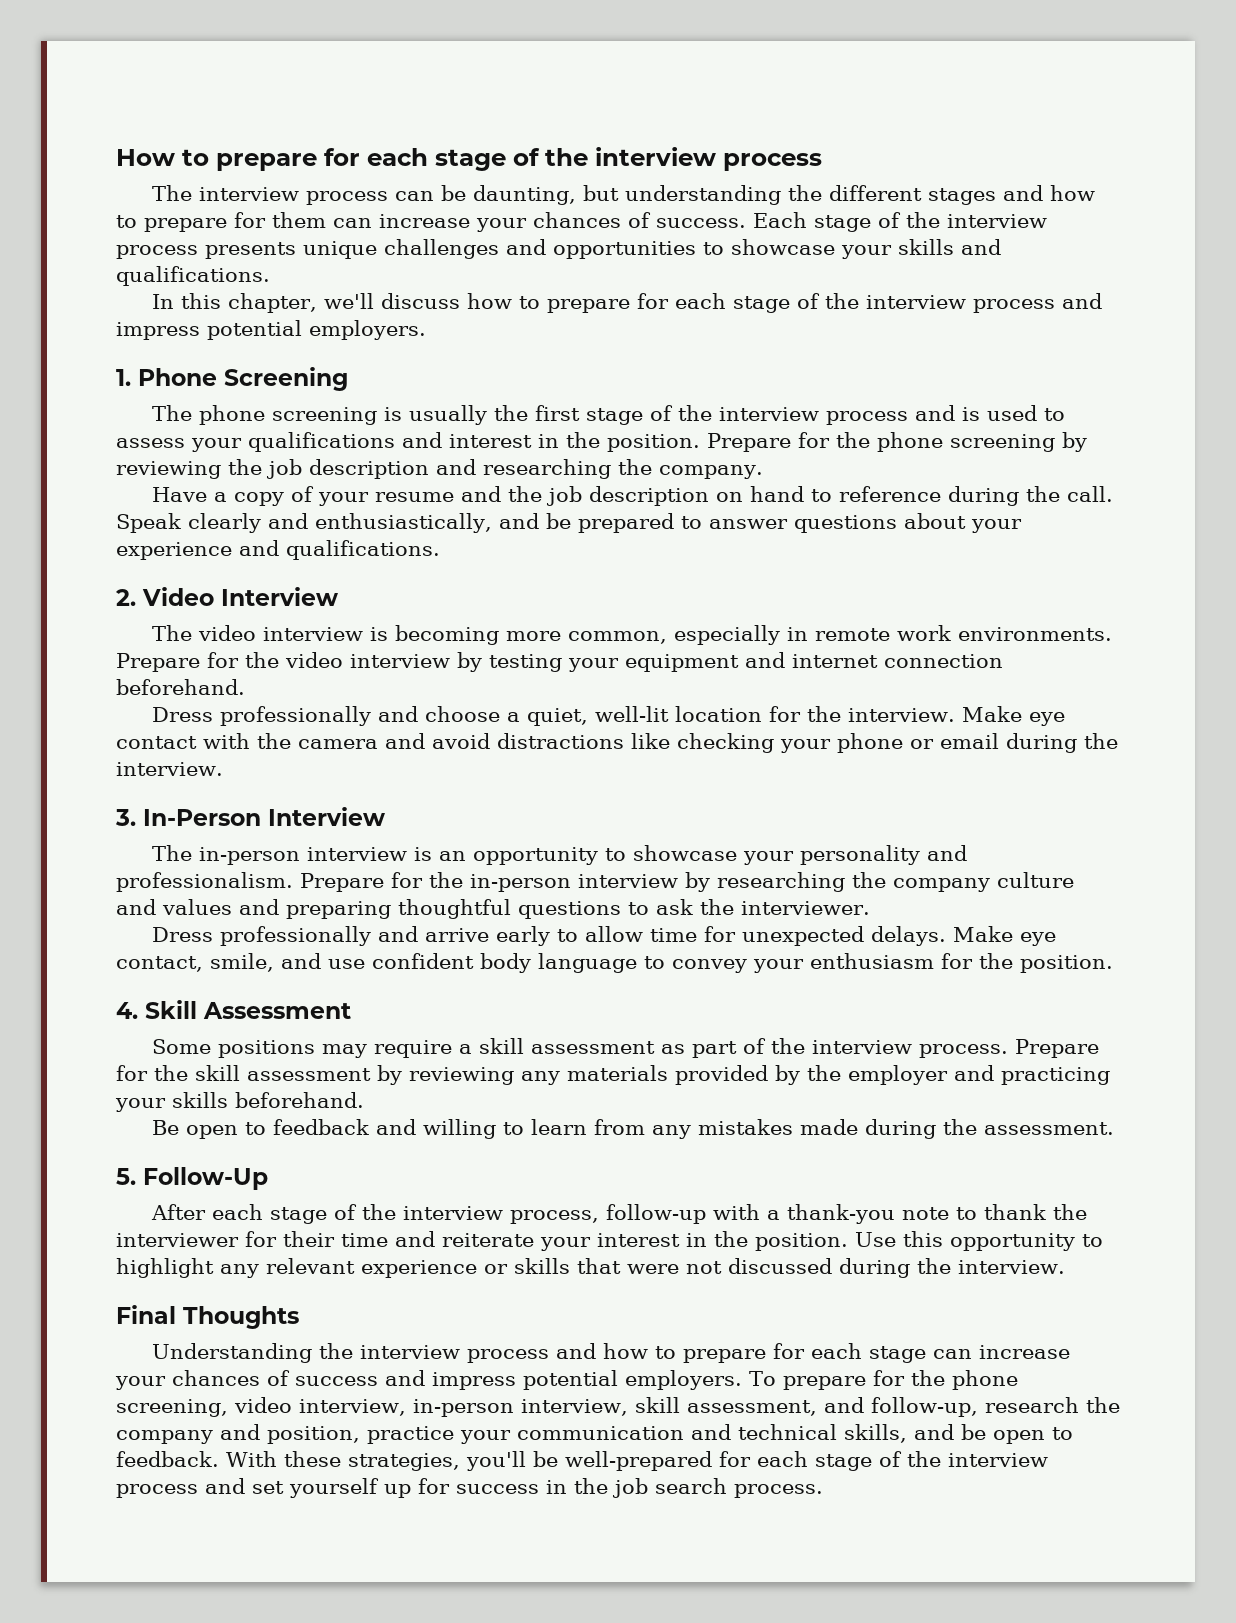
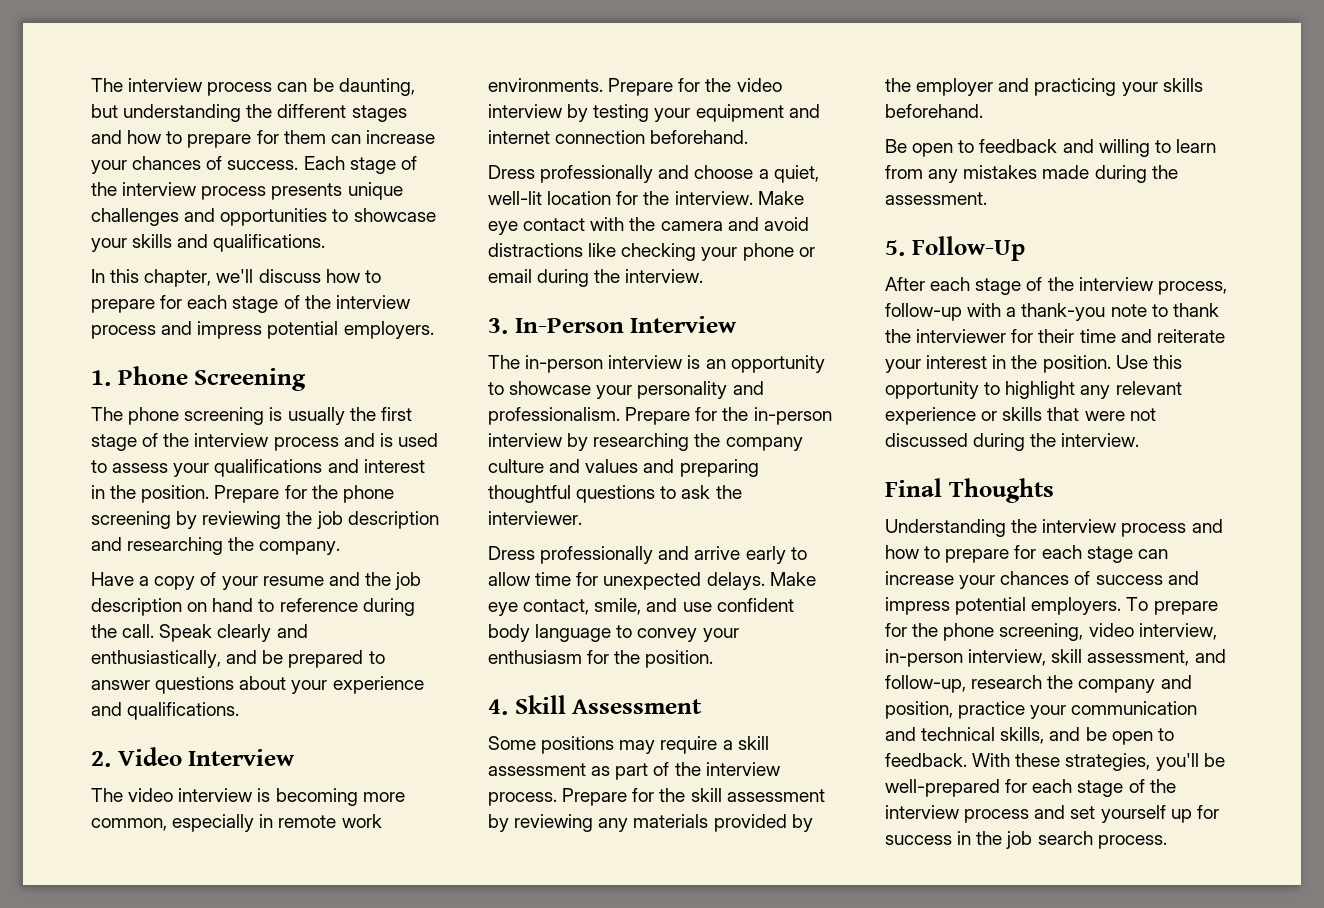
- How to prepare for each stage of the interview process

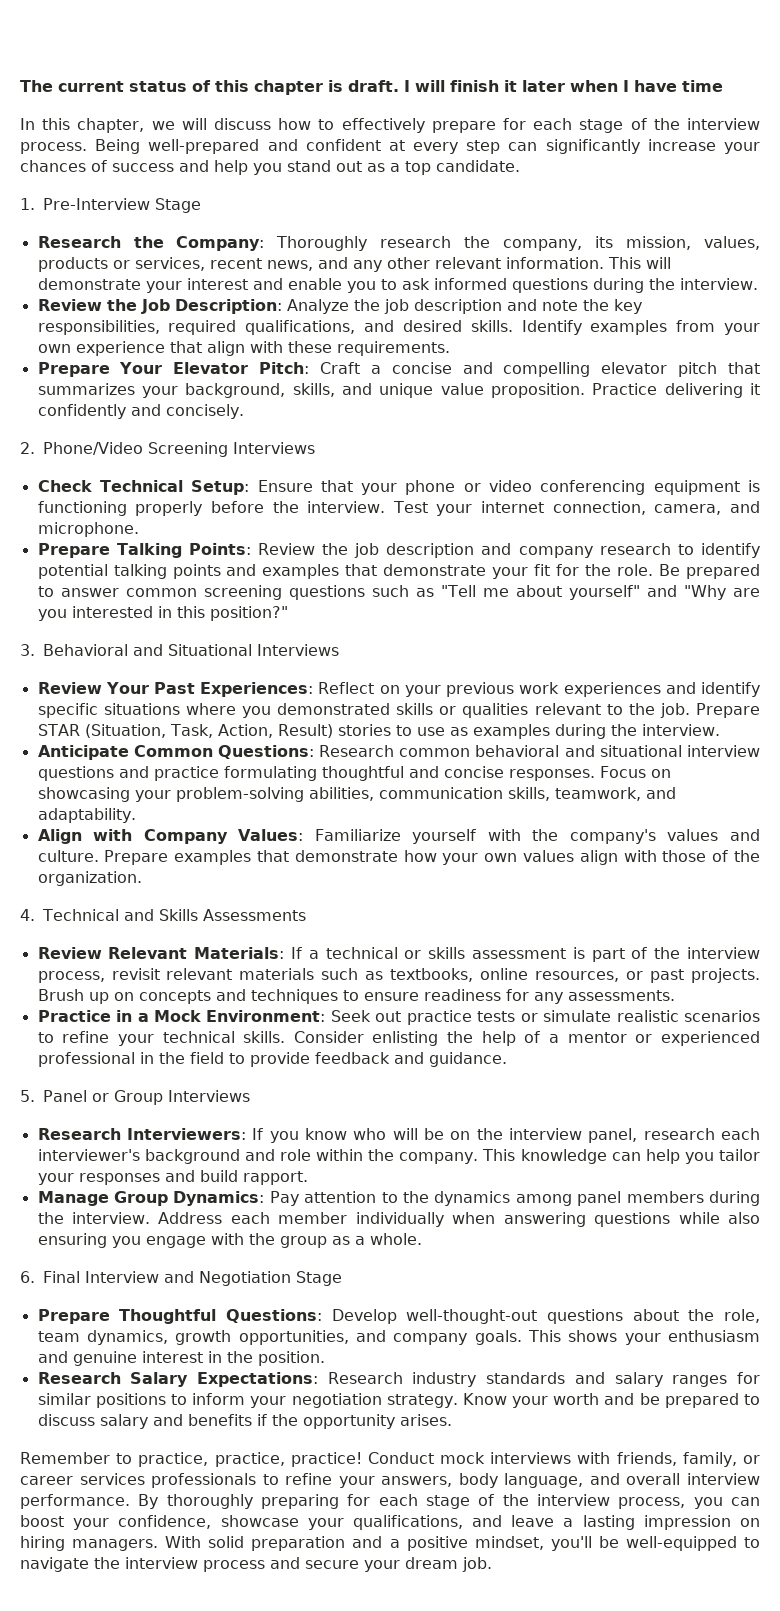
- The interview process can be daunting, but understanding the different stages and how to prepare for them can increase your chances of success. Each stage of the interview process presents unique challenges and opportunities to showcase your skills and qualifications.
+ The current status of this chapter is draft. I will finish it later when I have time
- In this chapter, we'll discuss how to prepare for each stage of the interview process and impress potential employers.
- 1. Phone Screening
- The phone screening is usually the first stage of the interview process and is used to assess your qualifications and interest in the position. Prepare for the phone screening by reviewing the job description and researching the company.
- Have a copy of your resume and the job description on hand to reference during the call. Speak clearly and enthusiastically, and be prepared to answer questions about your experience and qualifications.
- 2. Video Interview
- The video interview is becoming more common, especially in remote work environments. Prepare for the video interview by testing your equipment and internet connection beforehand.
- Dress professionally and choose a quiet, well-lit location for the interview. Make eye contact with the camera and avoid distractions like checking your phone or email during the interview.
- 3. In-Person Interview
- The in-person interview is an opportunity to showcase your personality and professionalism. Prepare for the in-person interview by researching the company culture and values and preparing thoughtful questions to ask the interviewer.
- Dress professionally and arrive early to allow time for unexpected delays. Make eye contact, smile, and use confident body language to convey your enthusiasm for the position.
- 4. Skill Assessment
- Some positions may require a skill assessment as part of the interview process. Prepare for the skill assessment by reviewing any materials provided by the employer and practicing your skills beforehand.
- Be open to feedback and willing to learn from any mistakes made during the assessment.
- 5. Follow-Up
- After each stage of the interview process, follow-up with a thank-you note to thank the interviewer for their time and reiterate your interest in the position. Use this opportunity to highlight any relevant experience or skills that were not discussed during the interview.
- Final Thoughts
- Understanding the interview process and how to prepare for each stage can increase your chances of success and impress potential employers. To prepare for the phone screening, video interview, in-person interview, skill assessment, and follow-up, research the company and position, practice your communication and technical skills, and be open to feedback. With these strategies, you'll be well-prepared for each stage of the interview process and set yourself up for success in the job search process.
+ In this chapter, we will discuss how to effectively prepare for each stage of the interview process. Being well-prepared and confident at every step can significantly increase your chances of success and help you stand out as a top candidate.
+ 1. Pre-Interview Stage
+ Research the Company: Thoroughly research the company, its mission, values, products or services, recent news, and any other relevant information. This will demonstrate your interest and enable you to ask informed questions during the interview.
+ Review the Job Description: Analyze the job description and note the key responsibilities, required qualifications, and desired skills. Identify examples from your own experience that align with these requirements.
+ Prepare Your Elevator Pitch: Craft a concise and compelling elevator pitch that summarizes your background, skills, and unique value proposition. Practice delivering it confidently and concisely.
+ 2. Phone/Video Screening Interviews
+ Check Technical Setup: Ensure that your phone or video conferencing equipment is functioning properly before the interview. Test your internet connection, camera, and microphone.
+ Prepare Talking Points: Review the job description and company research to identify potential talking points and examples that demonstrate your fit for the role. Be prepared to answer common screening questions such as "Tell me about yourself" and "Why are you interested in this position?"
+ 3. Behavioral and Situational Interviews
+ Review Your Past Experiences: Reflect on your previous work experiences and identify specific situations where you demonstrated skills or qualities relevant to the job. Prepare STAR (Situation, Task, Action, Result) stories to use as examples during the interview.
+ Anticipate Common Questions: Research common behavioral and situational interview questions and practice formulating thoughtful and concise responses. Focus on showcasing your problem-solving abilities, communication skills, teamwork, and adaptability.
+ Align with Company Values: Familiarize yourself with the company's values and culture. Prepare examples that demonstrate how your own values align with those of the organization.
+ 4. Technical and Skills Assessments
+ Review Relevant Materials: If a technical or skills assessment is part of the interview process, revisit relevant materials such as textbooks, online resources, or past projects. Brush up on concepts and techniques to ensure readiness for any assessments.
+ Practice in a Mock Environment: Seek out practice tests or simulate realistic scenarios to refine your technical skills. Consider enlisting the help of a mentor or experienced professional in the field to provide feedback and guidance.
+ 5. Panel or Group Interviews
+ Research Interviewers: If you know who will be on the interview panel, research each interviewer's background and role within the company. This knowledge can help you tailor your responses and build rapport.
+ Manage Group Dynamics: Pay attention to the dynamics among panel members during the interview. Address each member individually when answering questions while also ensuring you engage with the group as a whole.
+ 6. Final Interview and Negotiation Stage
+ Prepare Thoughtful Questions: Develop well-thought-out questions about the role, team dynamics, growth opportunities, and company goals. This shows your enthusiasm and genuine interest in the position.
+ Research Salary Expectations: Research industry standards and salary ranges for similar positions to inform your negotiation strategy. Know your worth and be prepared to discuss salary and benefits if the opportunity arises.
+ Remember to practice, practice, practice! Conduct mock interviews with friends, family, or career services professionals to refine your answers, body language, and overall interview performance. By thoroughly preparing for each stage of the interview process, you can boost your confidence, showcase your qualifications, and leave a lasting impression on hiring managers. With solid preparation and a positive mindset, you'll be well-equipped to navigate the interview process and secure your dream job.

